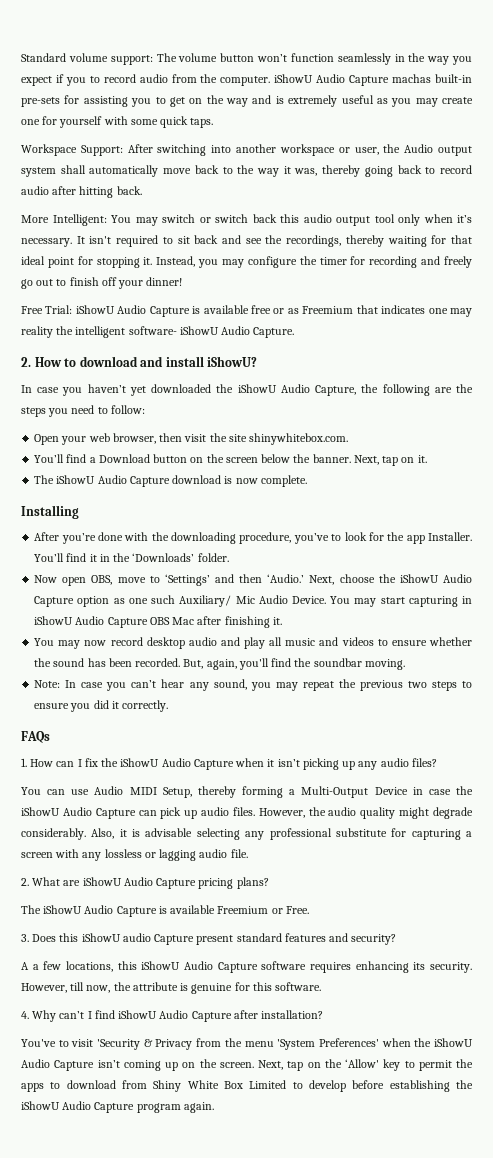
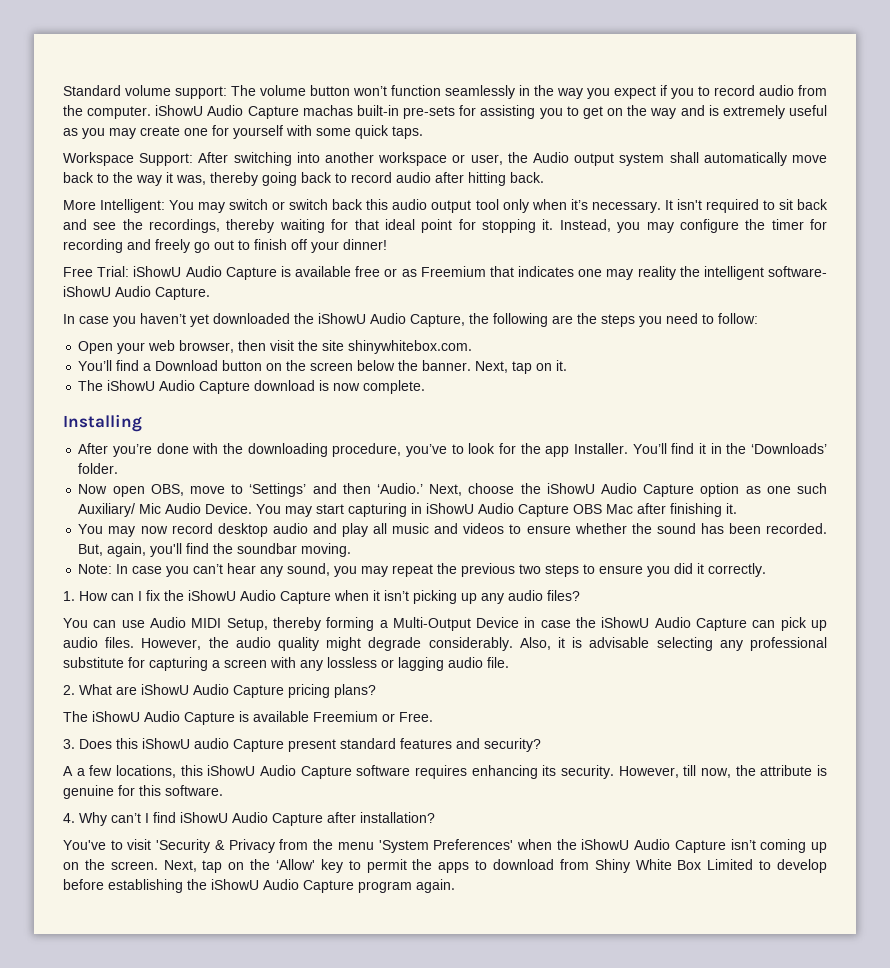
- 2. How to download and install iShowU?
- FAQs

